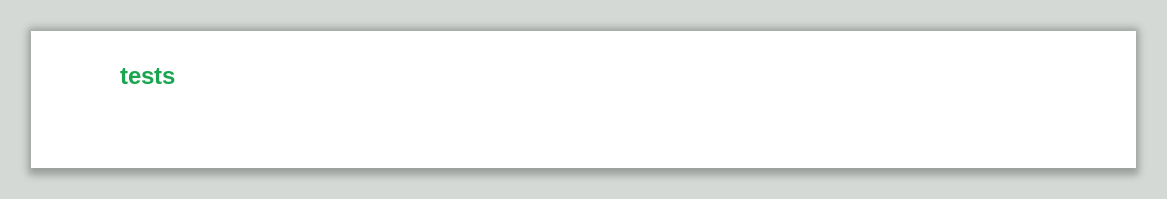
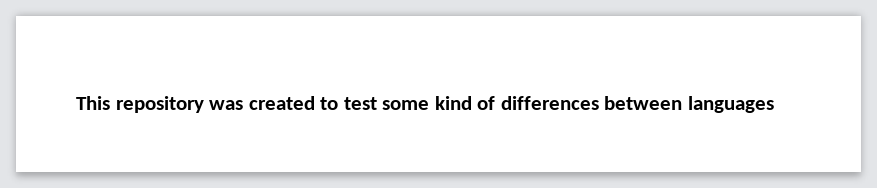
- tests
+ This repository was created to test some kind of differences between languages

